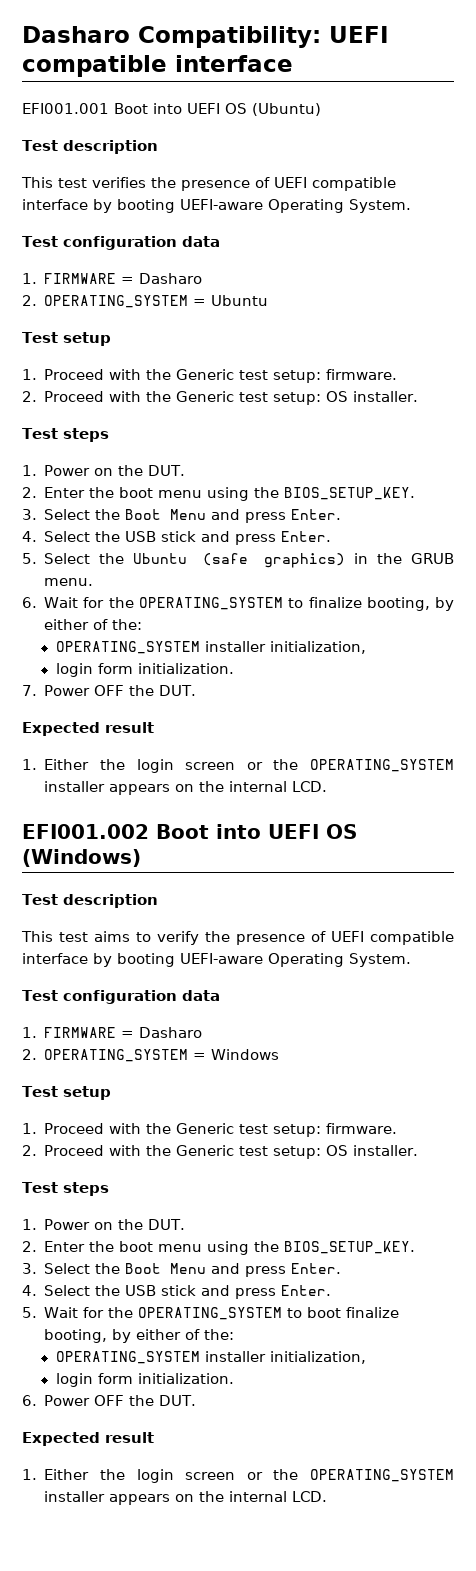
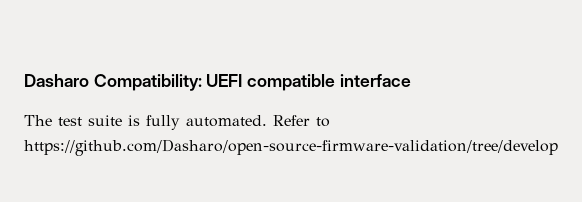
- EFI001.001 Boot into UEFI OS (Ubuntu)
- Test description
- This test verifies the presence of UEFI compatible interface by booting UEFI-aware Operating System.
- Test configuration data
- 1. FIRMWARE = Dasharo
- 2. OPERATING_SYSTEM = Ubuntu
- Test setup
- 1. Proceed with the Generic test setup: firmware.
- 2. Proceed with the Generic test setup: OS installer.
- Test steps
- 1. Power on the DUT.
- 2. Enter the boot menu using the BIOS_SETUP_KEY.
- 3. Select the Boot Menu and press Enter.
- 4. Select the USB stick and press Enter.
- 5. Select the Ubuntu (safe graphics) in the GRUB menu.
- 6. Wait for the OPERATING_SYSTEM to finalize booting, by either of the:
- OPERATING_SYSTEM installer initialization,
- login form initialization.
- 7. Power OFF the DUT.
- Expected result
- 1. Either the login screen or the OPERATING_SYSTEM installer appears on the internal LCD.
- EFI001.002 Boot into UEFI OS (Windows)
- Test description
- This test aims to verify the presence of UEFI compatible interface by booting UEFI-aware Operating System.
- Test configuration data
- 1. FIRMWARE = Dasharo
- 2. OPERATING_SYSTEM = Windows
- Test setup
- 1. Proceed with the Generic test setup: firmware.
- 2. Proceed with the Generic test setup: OS installer.
- Test steps
- 1. Power on the DUT.
- 2. Enter the boot menu using the BIOS_SETUP_KEY.
- 3. Select the Boot Menu and press Enter.
- 4. Select the USB stick and press Enter.
- 5. Wait for the OPERATING_SYSTEM to boot finalize booting, by either of the:
- OPERATING_SYSTEM installer initialization,
- login form initialization.
- 6. Power OFF the DUT.
- Expected result
- 1. Either the login screen or the OPERATING_SYSTEM installer appears on the internal LCD.
+ The test suite is fully automated. Refer to https://github.com/Dasharo/open-source-firmware-validation/tree/develop

